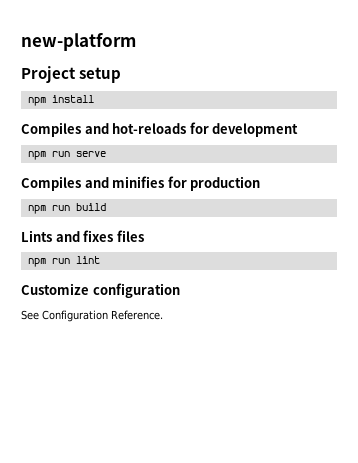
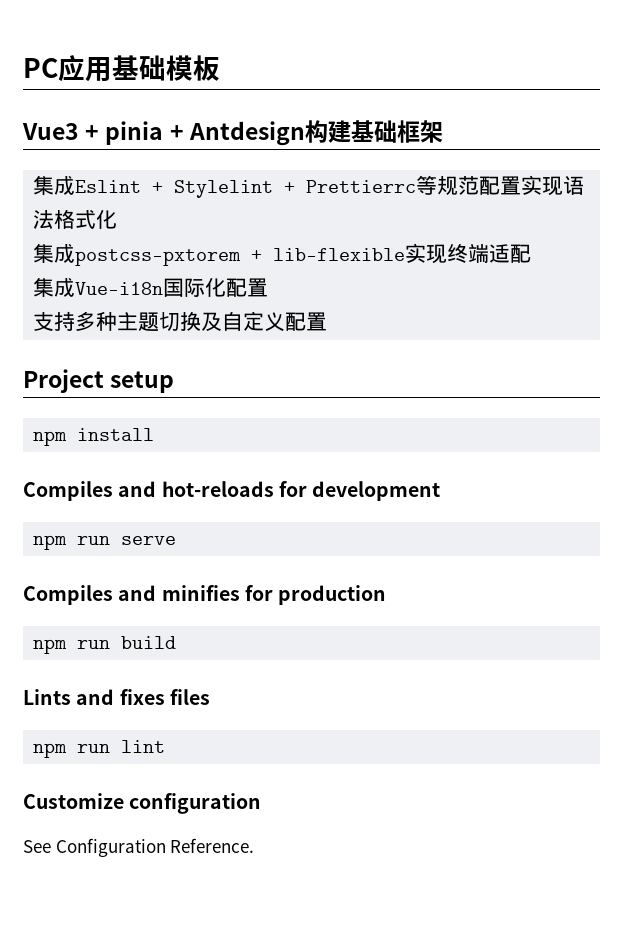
- new-platform
+ PC应用基础模板
+ Vue3 + pinia + Antdesign构建基础框架
+ 集成Eslint + Stylelint + Prettierrc等规范配置实现语法格式化
+ 集成postcss-pxtorem + lib-flexible实现终端适配
+ 集成Vue-i18n国际化配置
+ 支持多种主题切换及自定义配置

